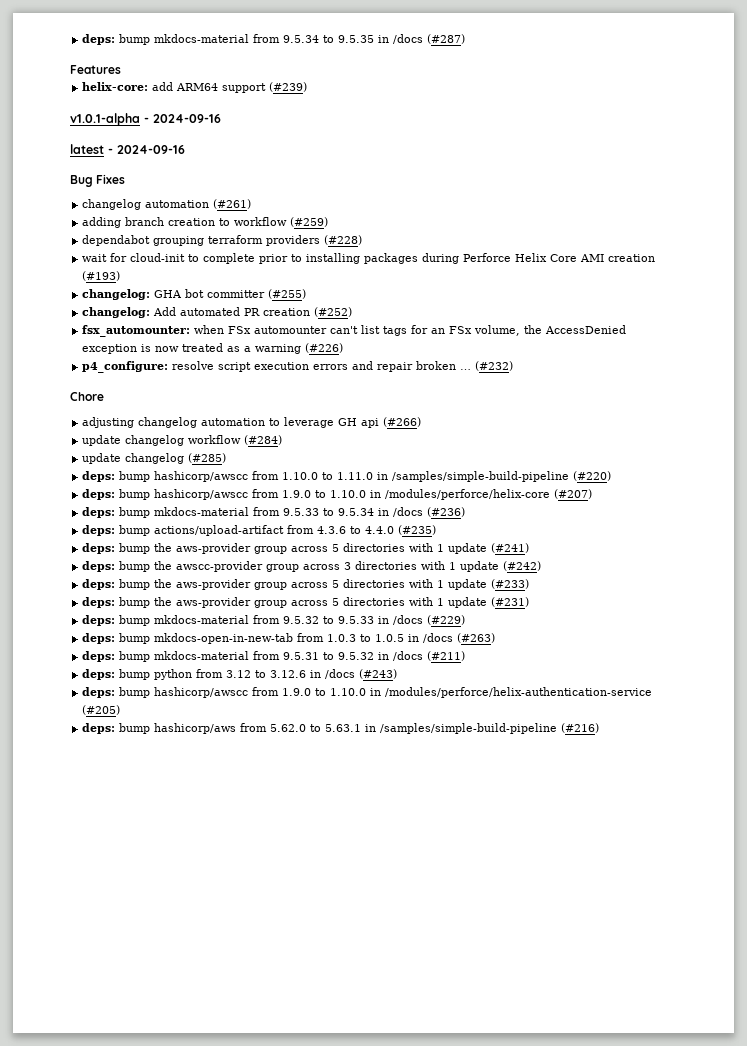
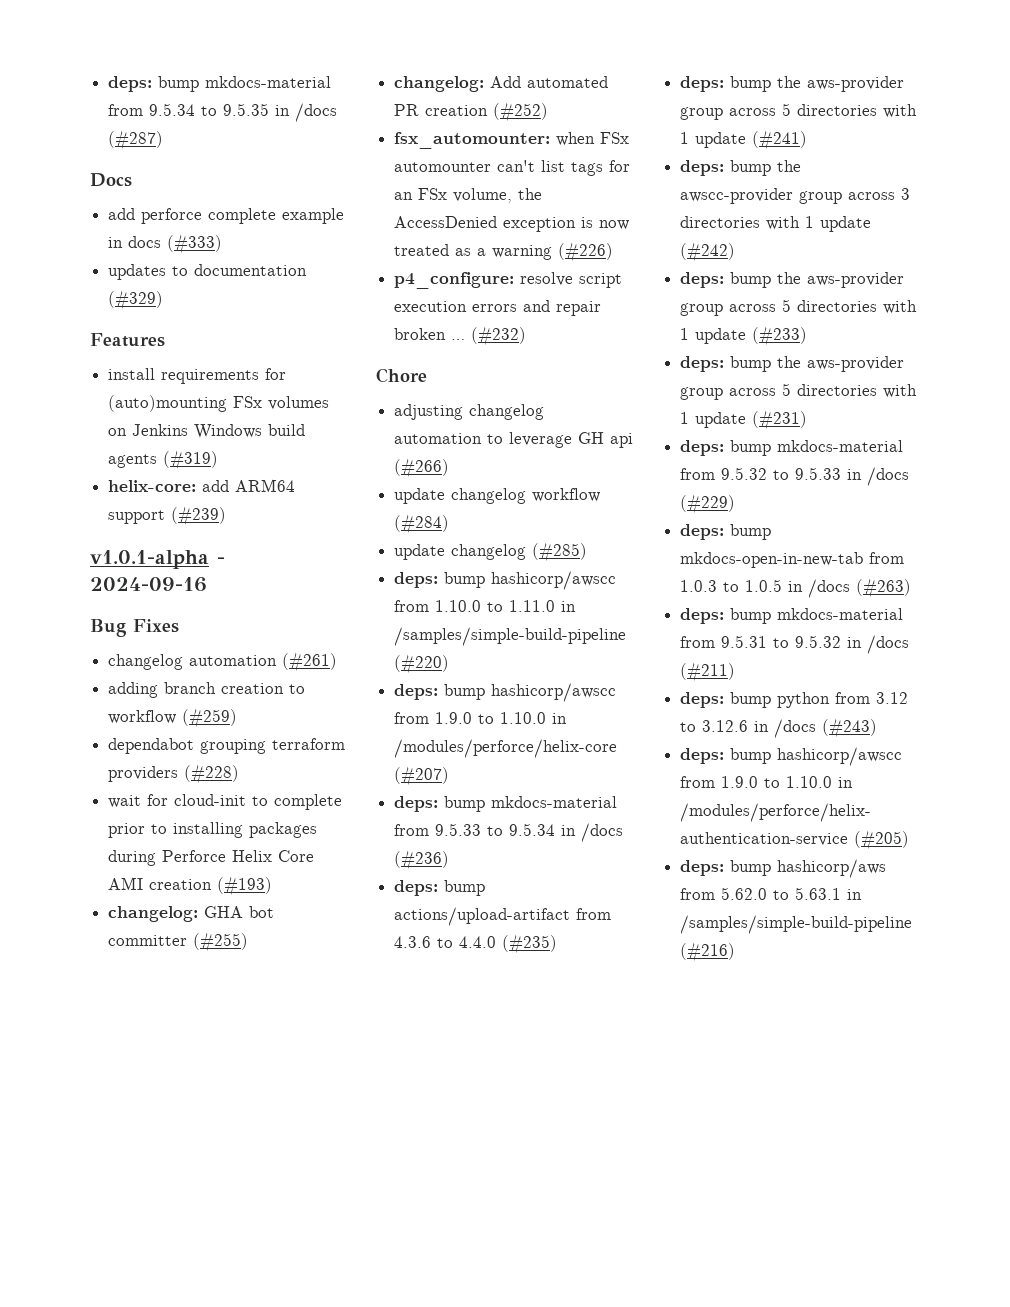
+ Docs
+ add perforce complete example in docs (#333)
+ updates to documentation (#329)
  Features
+ install requirements for (auto)mounting FSx volumes on Jenkins Windows build agents (#319)
- latest - 2024-09-16

